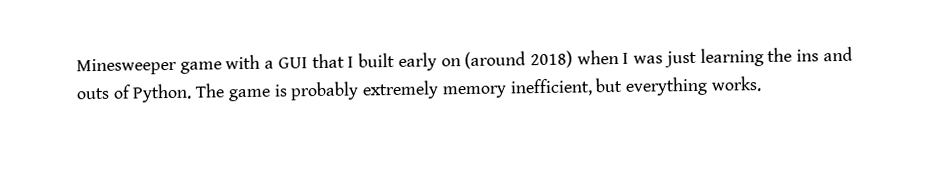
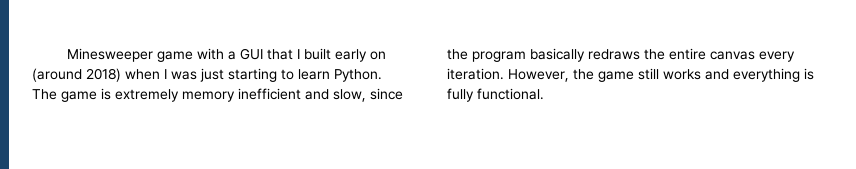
- Minesweeper game with a GUI that I built early on (around 2018) when I was just learning the ins and outs of Python.
+ Minesweeper game with a GUI that I built early on (around 2018) when I was just starting to learn Python.
- The game is probably extremely memory inefficient, but everything works.
+ The game is extremely memory inefficient and slow, since the program basically redraws the entire canvas every iteration. However, the game still works and everything is fully functional.

